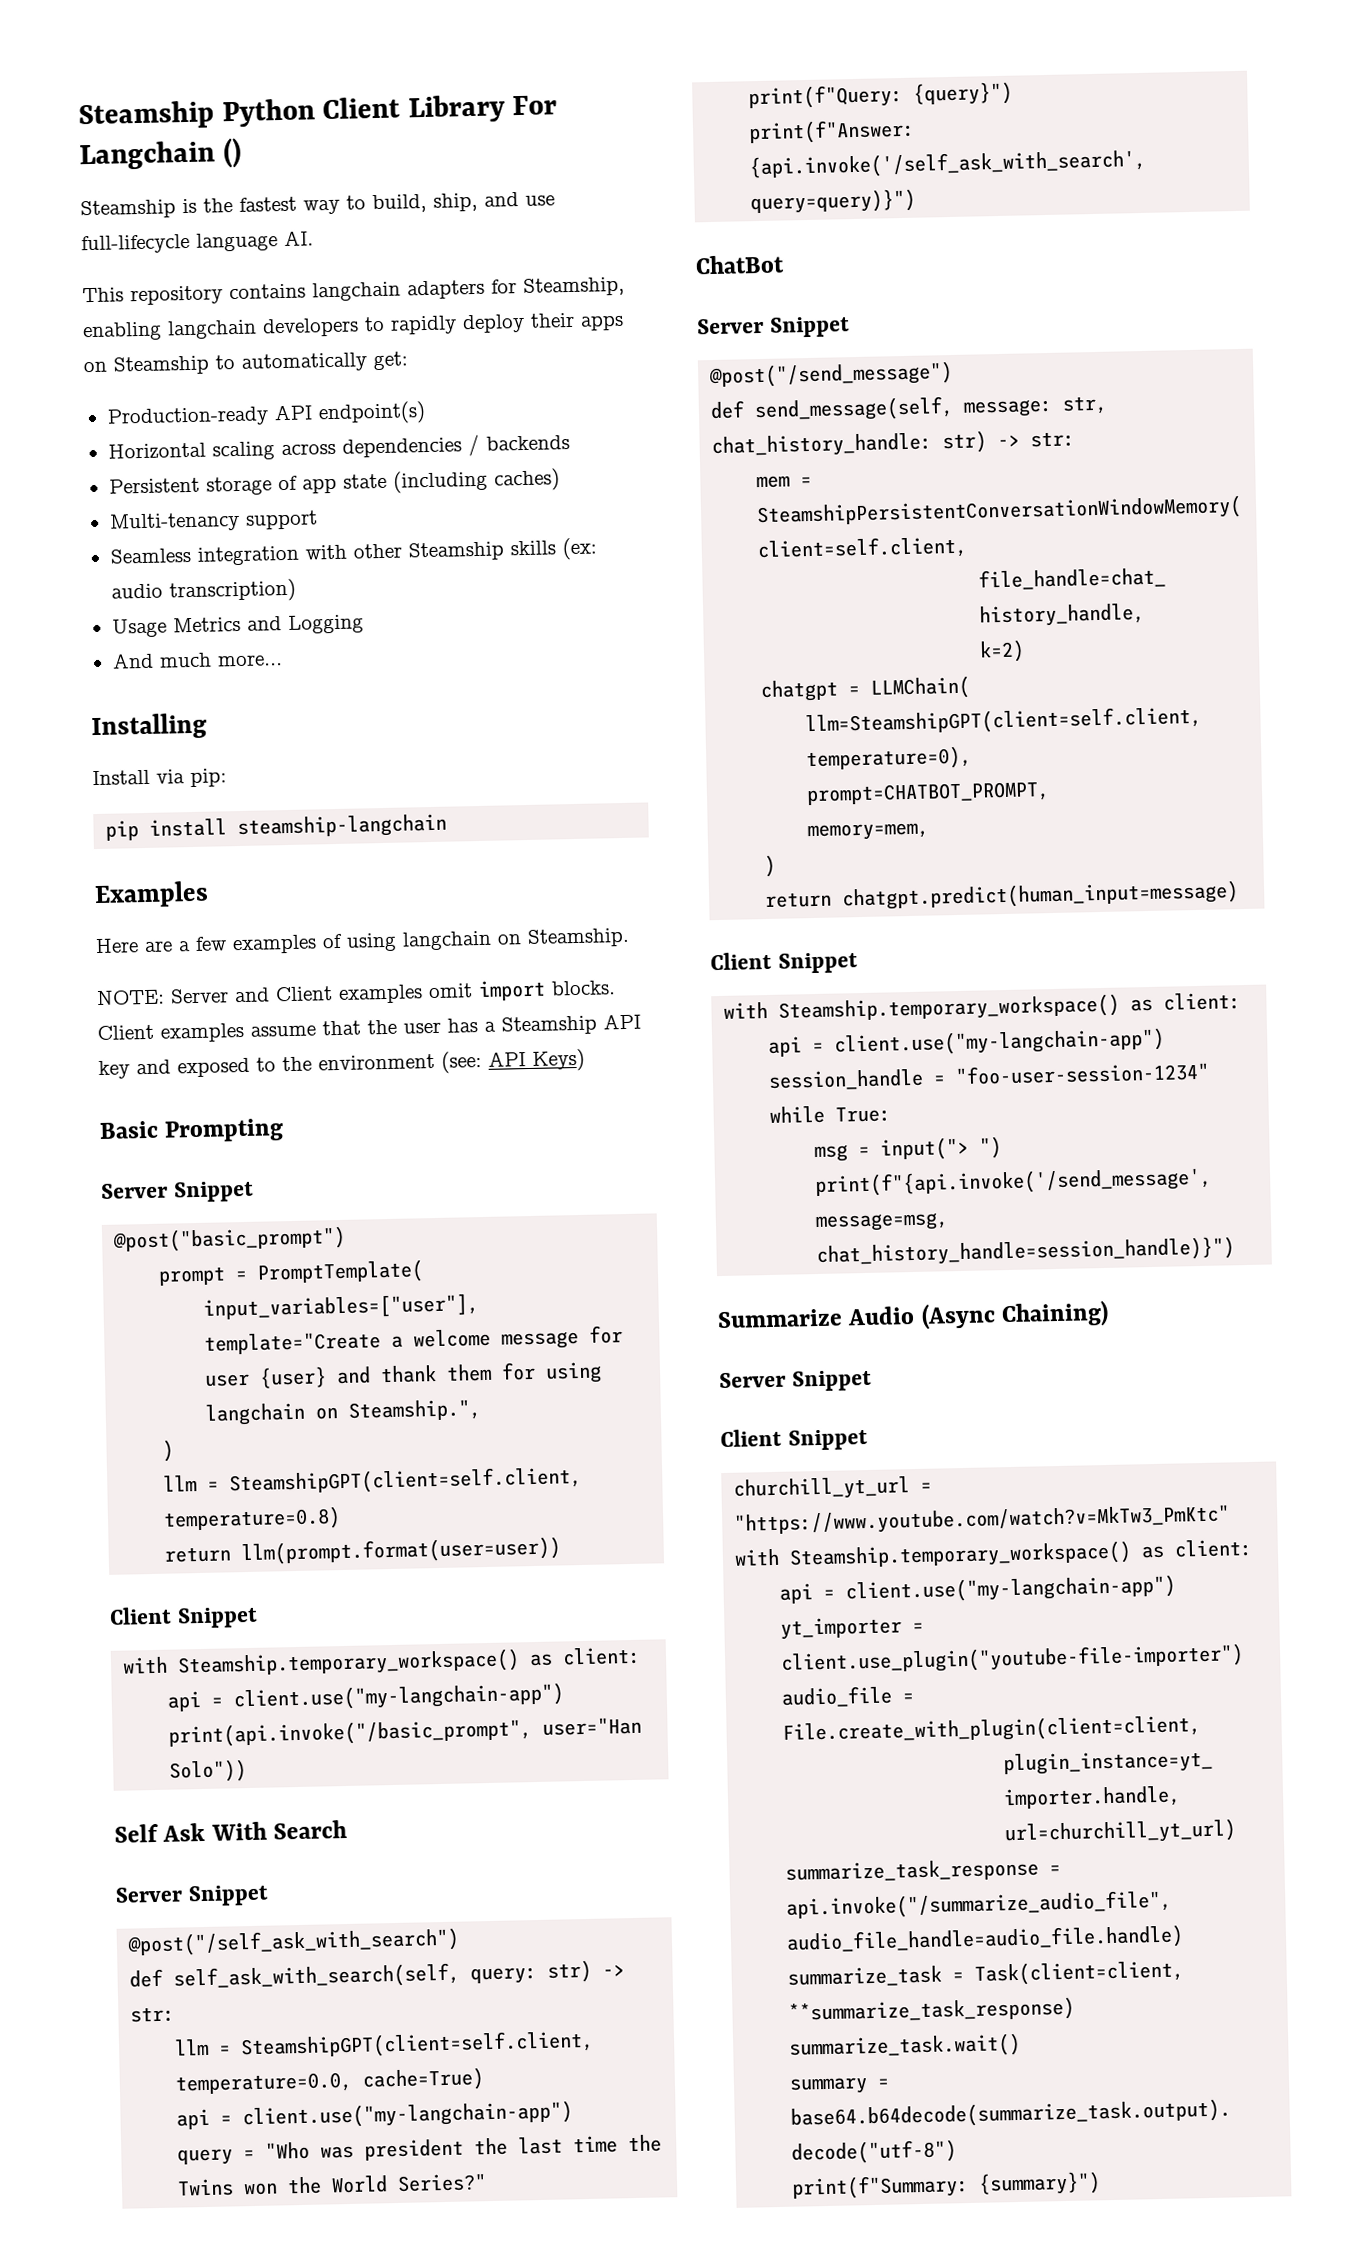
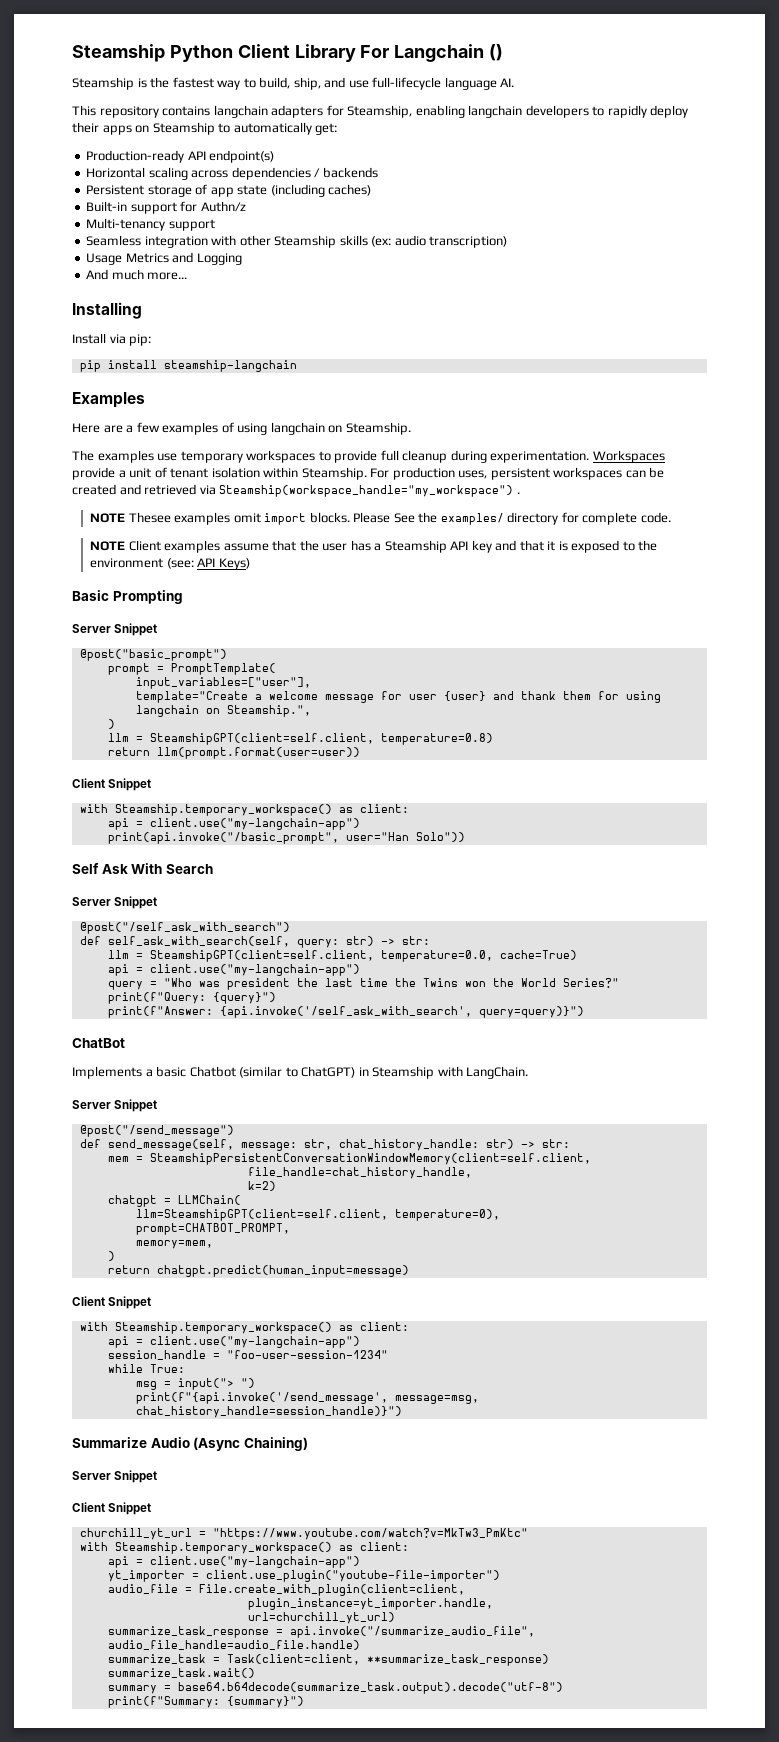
+ Built-in support for Authn/z
- NOTE: Server and Client examples omit import blocks. Client examples assume that the user has a Steamship API key and exposed to the environment (see: API Keys)
+ The examples use temporary workspaces to provide full cleanup during experimentation. Workspaces provide a unit of tenant isolation within Steamship. For production uses, persistent workspaces can be created and retrieved via Steamship(workspace_handle="my_workspace") .
+ NOTE Thesee examples omit import blocks. Please See the examples/ directory for complete code.
+ NOTE Client examples assume that the user has a Steamship API key and that it is exposed to the environment (see: API Keys)
+ Implements a basic Chatbot (similar to ChatGPT) in Steamship with LangChain.

